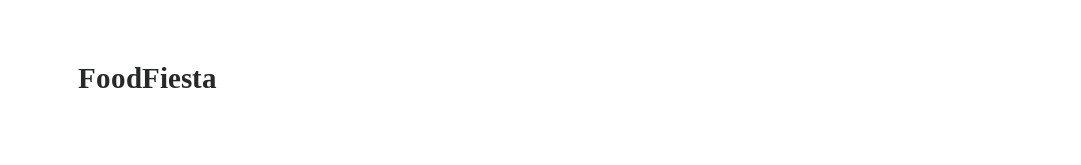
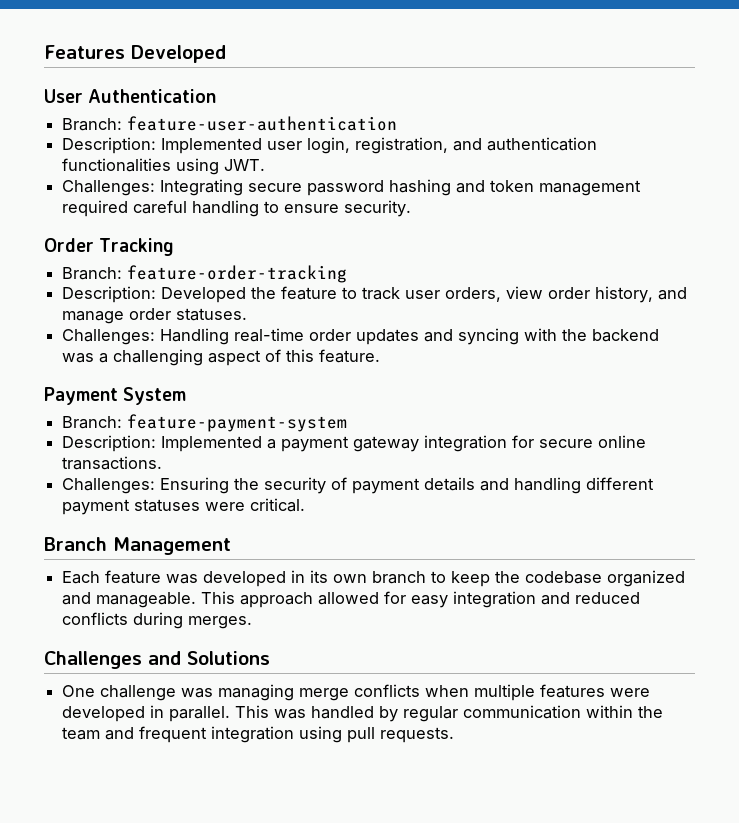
- FoodFiesta
+ Features Developed
+ User Authentication
+ Branch: feature-user-authentication
+ Description: Implemented user login, registration, and authentication functionalities using JWT.
+ Challenges: Integrating secure password hashing and token management required careful handling to ensure security.
+ Order Tracking
+ Branch: feature-order-tracking
+ Description: Developed the feature to track user orders, view order history, and manage order statuses.
+ Challenges: Handling real-time order updates and syncing with the backend was a challenging aspect of this feature.
+ Payment System
+ Branch: feature-payment-system
+ Description: Implemented a payment gateway integration for secure online transactions.
+ Challenges: Ensuring the security of payment details and handling different payment statuses were critical.
+ Branch Management
+ Each feature was developed in its own branch to keep the codebase organized and manageable. This approach allowed for easy integration and reduced conflicts during merges.
+ Challenges and Solutions
+ One challenge was managing merge conflicts when multiple features were developed in parallel. This was handled by regular communication within the team and frequent integration using pull requests.

